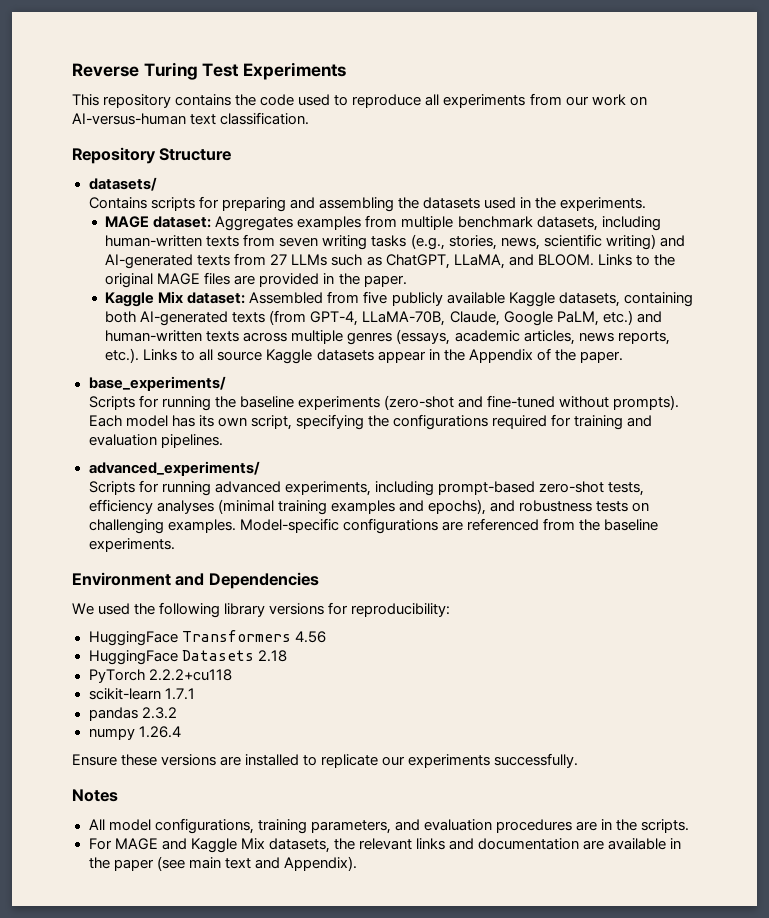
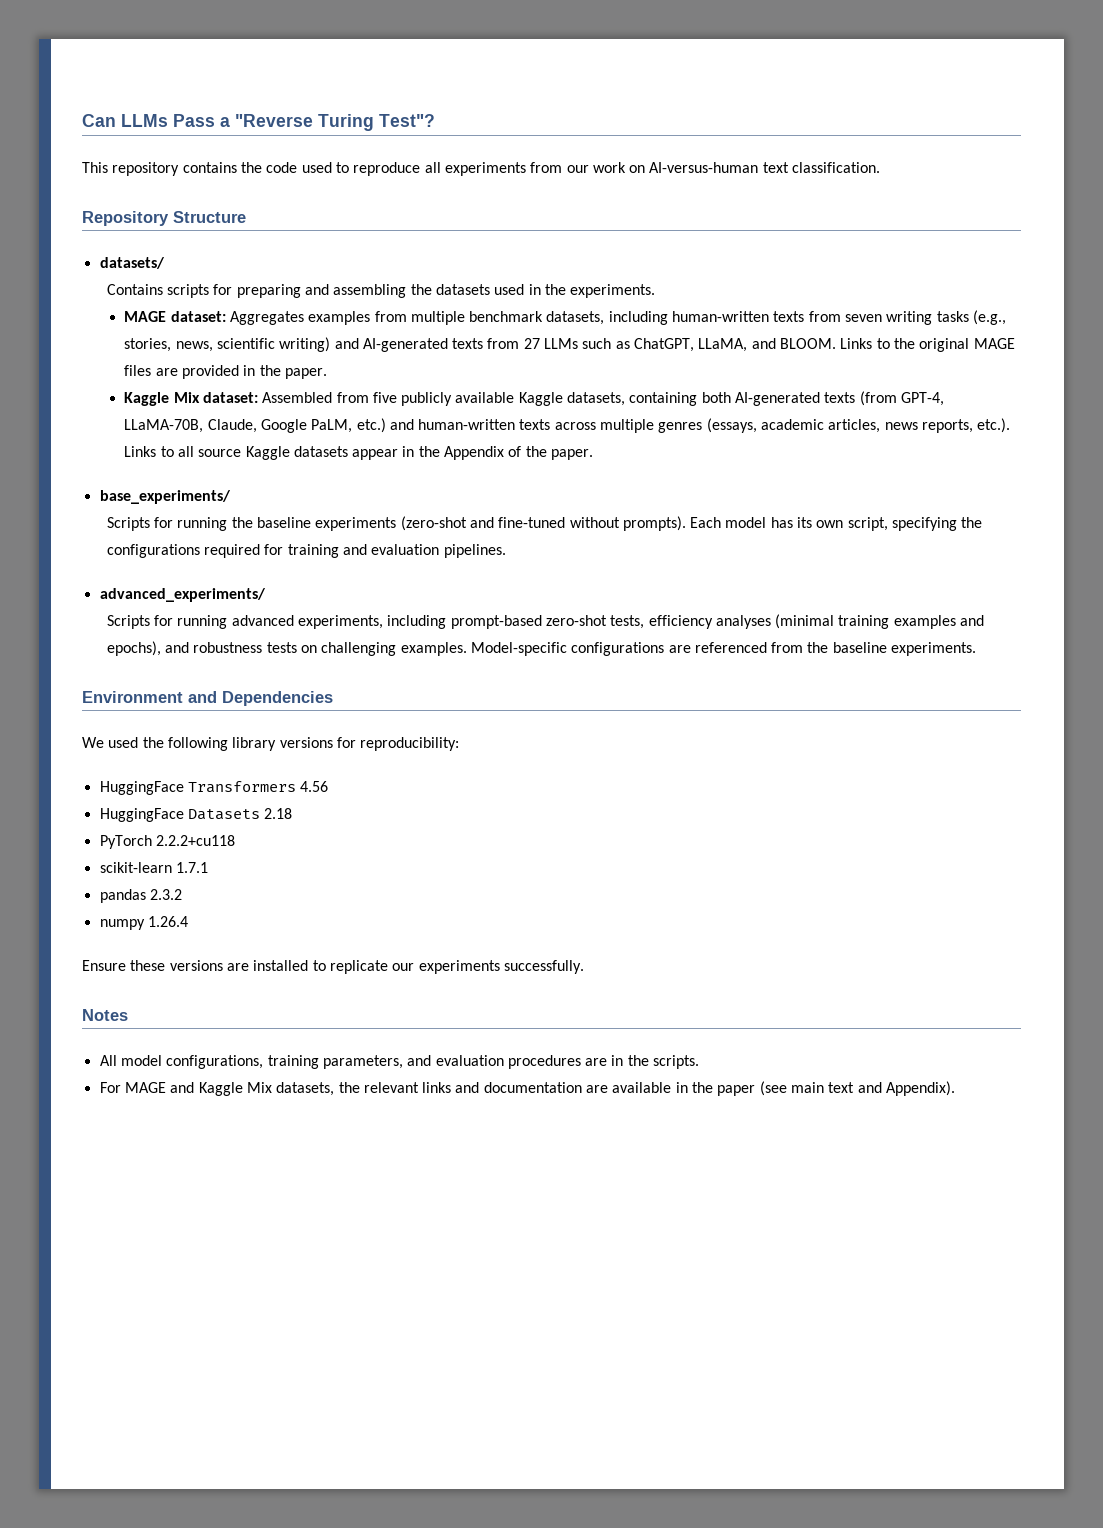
- Reverse Turing Test Experiments
+ Can LLMs Pass a "Reverse Turing Test"?

